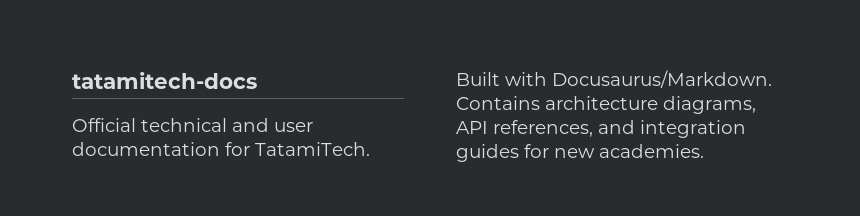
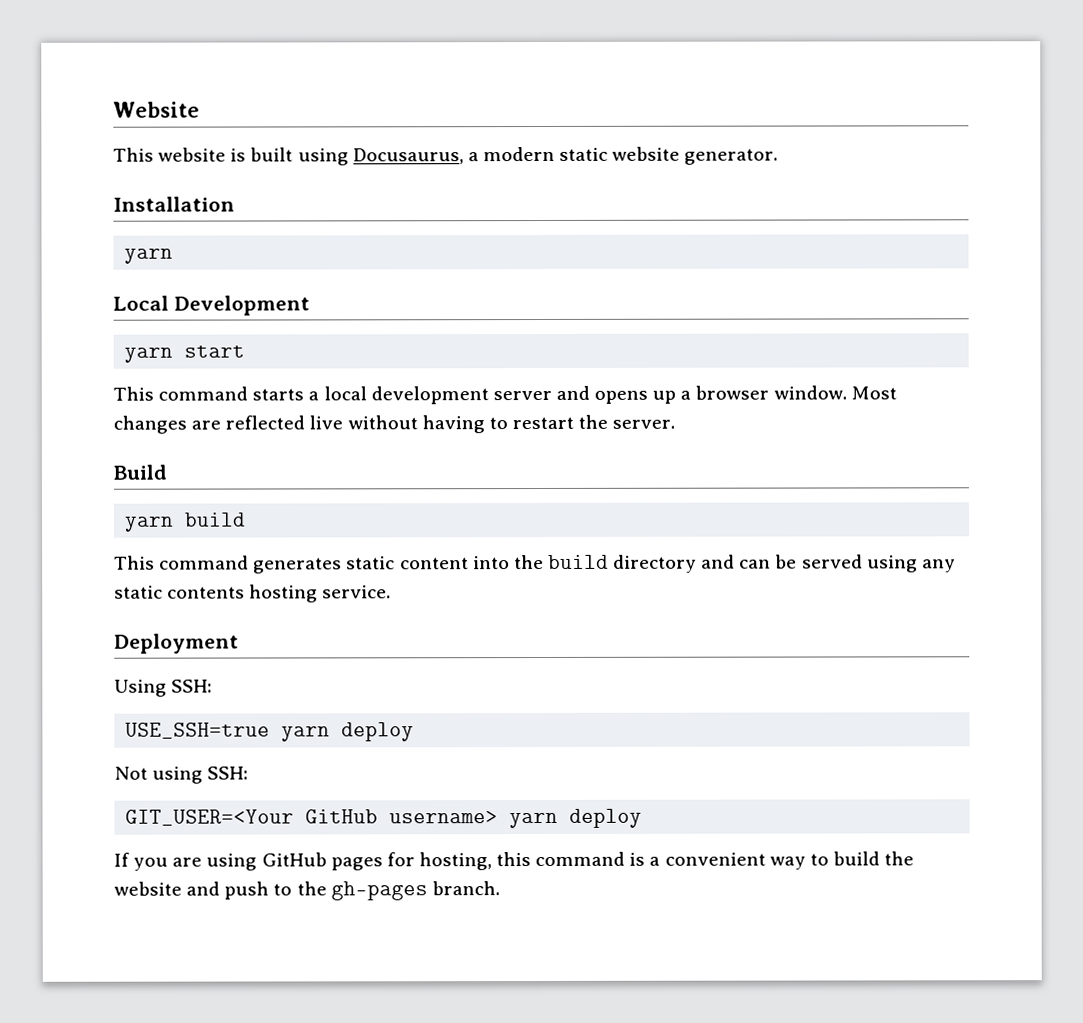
- tatamitech-docs
- Official technical and user documentation for TatamiTech. Built with Docusaurus/Markdown. Contains architecture diagrams, API references, and integration guides for new academies.
+ Website
+ This website is built using Docusaurus, a modern static website generator.
+ Installation
+ yarn
+ Local Development
+ yarn start
+ This command starts a local development server and opens up a browser window. Most changes are reflected live without having to restart the server.
+ Build
+ yarn build
+ This command generates static content into the build directory and can be served using any static contents hosting service.
+ Deployment
+ Using SSH:
+ USE_SSH=true yarn deploy
+ Not using SSH:
+ GIT_USER=<Your GitHub username> yarn deploy
+ If you are using GitHub pages for hosting, this command is a convenient way to build the website and push to the gh-pages branch.

